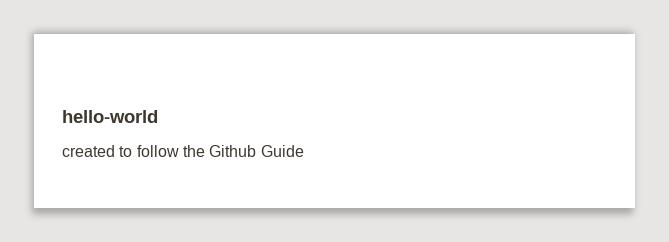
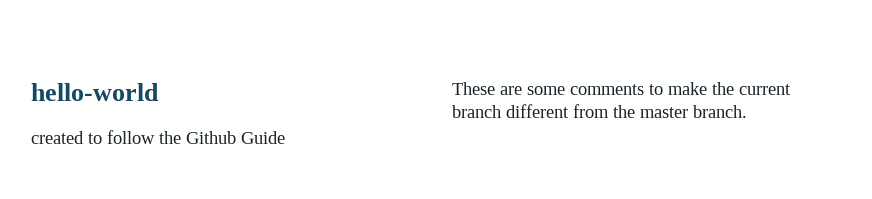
+ These are some comments to make the current branch different from the master branch.

